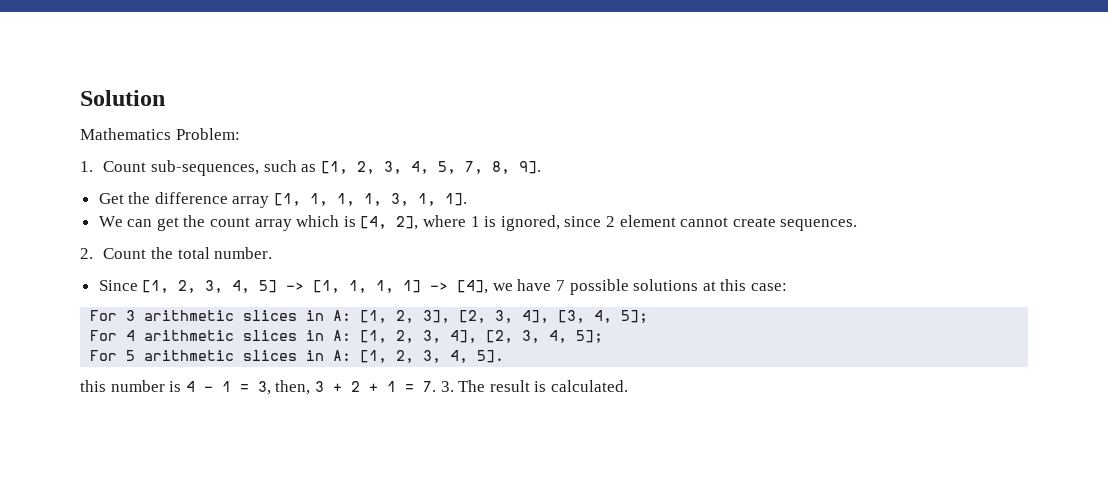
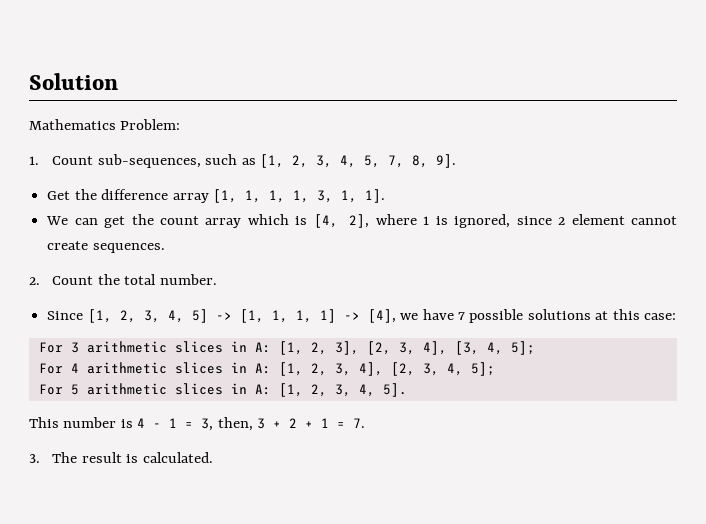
- this number is 4 - 1 = 3, then, 3 + 2 + 1 = 7. 3. The result is calculated.
+ This number is 4 - 1 = 3, then, 3 + 2 + 1 = 7.
+ 3. The result is calculated.

